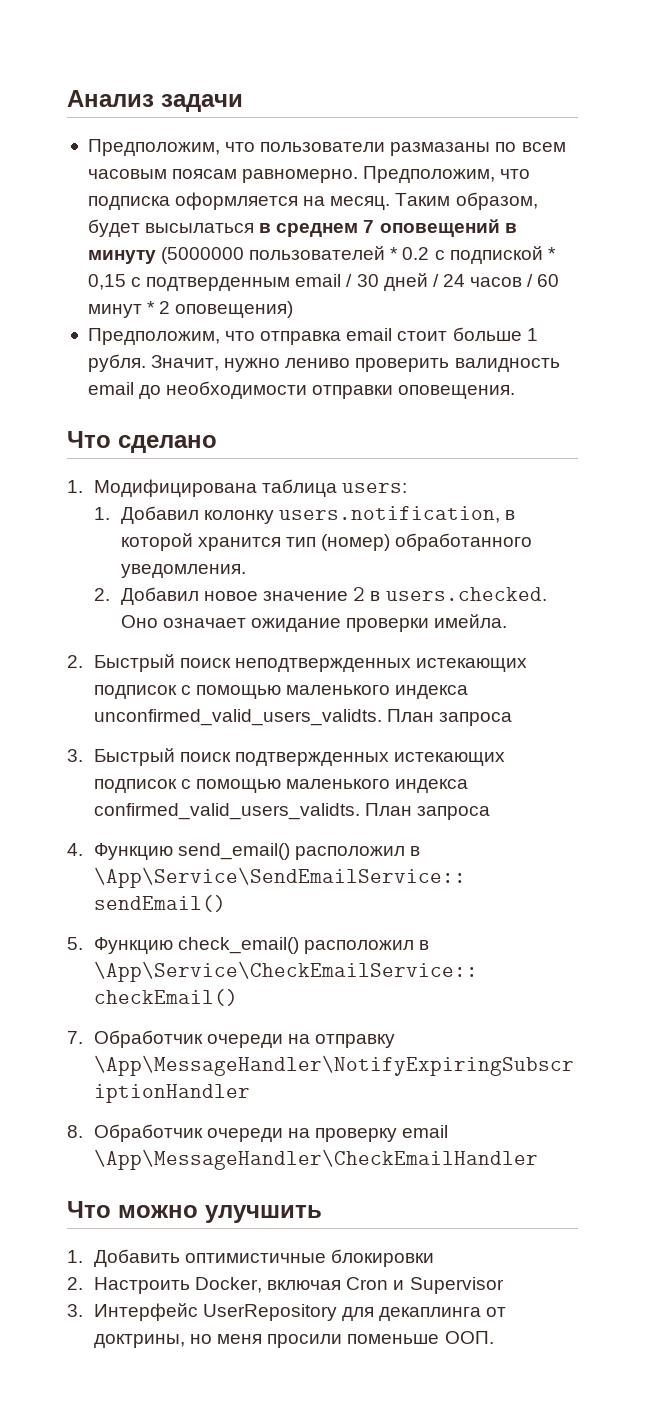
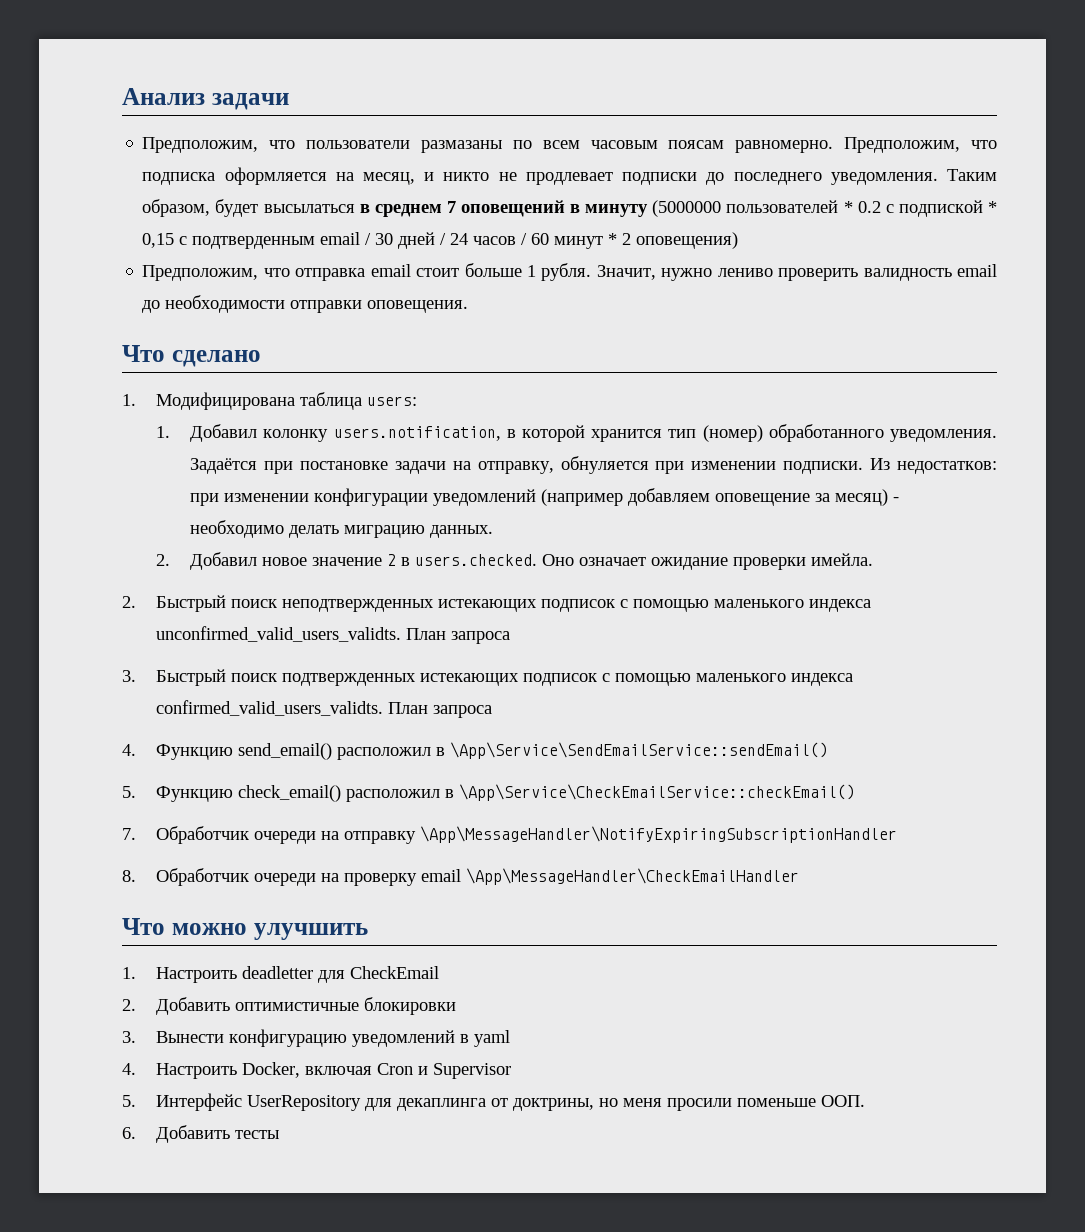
- Предположим, что подписка оформляется на месяц.
+ Предположим, что подписка оформляется на месяц, и никто не продлевает подписки до последнего уведомления.
+ Задаётся при постановке задачи на отправку, обнуляется при изменении подписки. Из недостатков: при изменении конфигурации уведомлений (например добавляем оповещение за месяц) - необходимо делать миграцию данных.
- 1. Добавить оптимистичные блокировки
- 2. Настроить Docker, включая Cron и Supervisor
+ 1. Настроить deadletter для CheckEmail
+ 2. Добавить оптимистичные блокировки
+ 3. Вынести конфигурацию уведомлений в yaml
+ 4. Настроить Docker, включая Cron и Supervisor
- 3. Интерфейс UserRepository для декаплинга от доктрины, но меня просили поменьше ООП.
+ 5. Интерфейс UserRepository для декаплинга от доктрины, но меня просили поменьше ООП.
+ 6. Добавить тесты

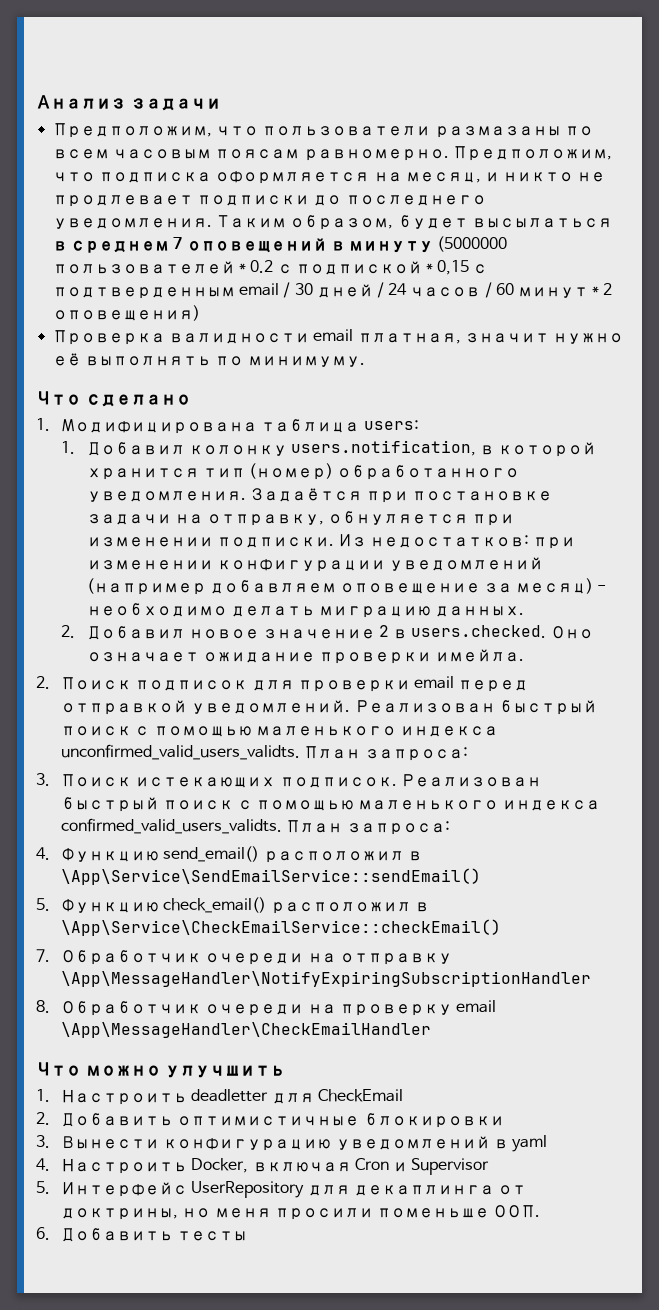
- Предположим, что отправка email стоит больше 1 рубля. Значит, нужно лениво проверить валидность email до необходимости отправки оповещения.
+ Проверка валидности email платная, значит нужно её выполнять по минимуму.
- 2. Быстрый поиск неподтвержденных истекающих подписок с помощью маленького индекса unconfirmed_valid_users_validts. План запроса
- 3. Быстрый поиск подтвержденных истекающих подписок с помощью маленького индекса confirmed_valid_users_validts. План запроса
+ 2. Поиск подписок для проверки email перед отправкой уведомлений. Реализован быстрый поиск с помощью маленького индекса unconfirmed_valid_users_validts. План запроса:
+ 3. Поиск истекающих подписок. Реализован быстрый поиск с помощью маленького индекса confirmed_valid_users_validts. План запроса:

